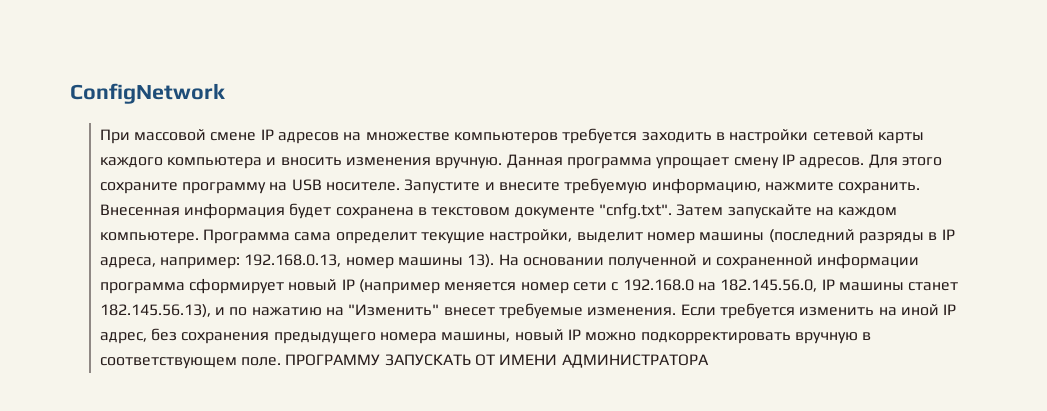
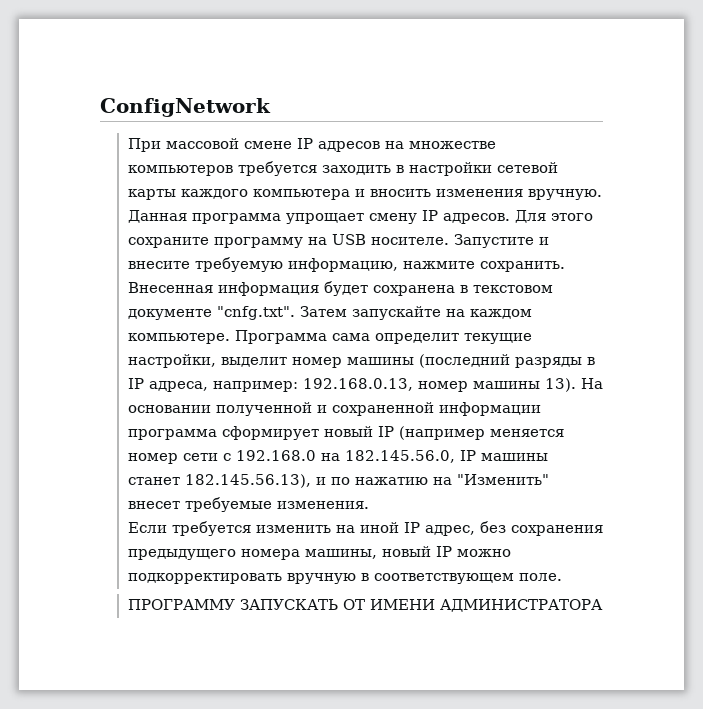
- На основании полученной и сохраненной информации программа сформирует новый IP (например меняется номер сети с 192.168.0 на 182.145.56.0, IP машины станет 182.145.56.13), и по нажатию на "Изменить" внесет требуемые изменения. Если требуется изменить на иной IP адрес, без сохранения предыдущего номера машины, новый IP можно подкорректировать вручную в соответствующем поле. ПРОГРАММУ ЗАПУСКАТЬ ОТ ИМЕНИ АДМИНИСТРАТОРА
+ На основании полученной и сохраненной информации программа сформирует новый IP (например меняется номер сети с 192.168.0 на 182.145.56.0, IP машины станет 182.145.56.13), и по нажатию на "Изменить" внесет требуемые изменения.
+ Если требуется изменить на иной IP адрес, без сохранения предыдущего номера машины, новый IP можно подкорректировать вручную в соответствующем поле.
+ ПРОГРАММУ ЗАПУСКАТЬ ОТ ИМЕНИ АДМИНИСТРАТОРА

